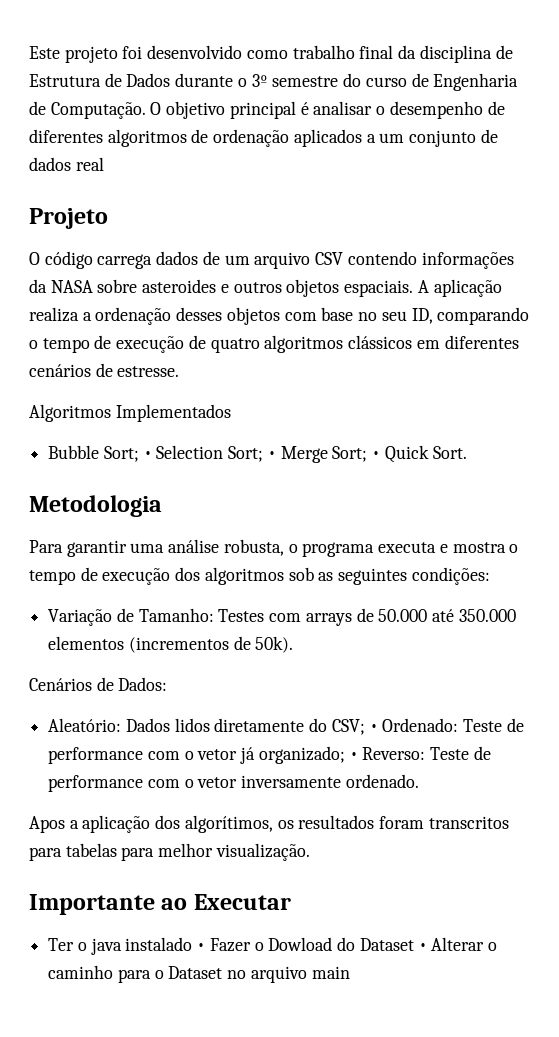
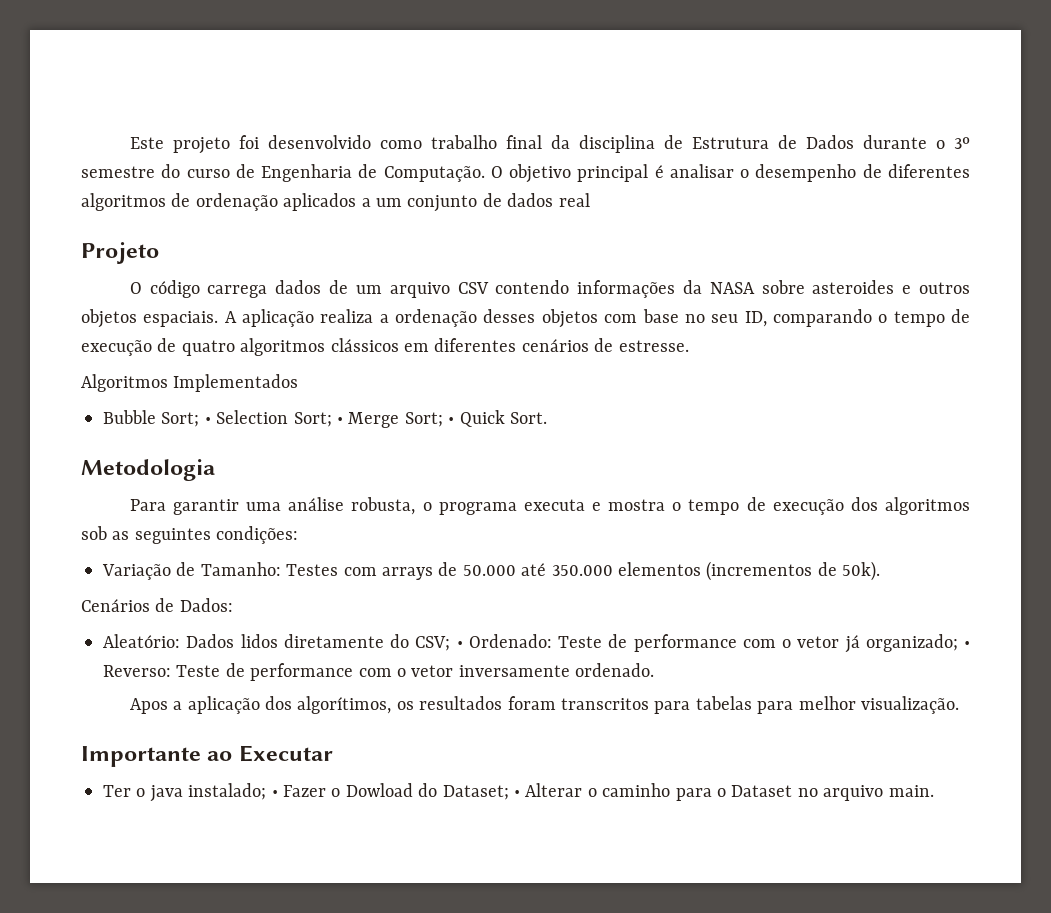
- Ter o java instalado • Fazer o Dowload do Dataset • Alterar o caminho para o Dataset no arquivo main
+ Ter o java instalado; • Fazer o Dowload do Dataset; • Alterar o caminho para o Dataset no arquivo main.

